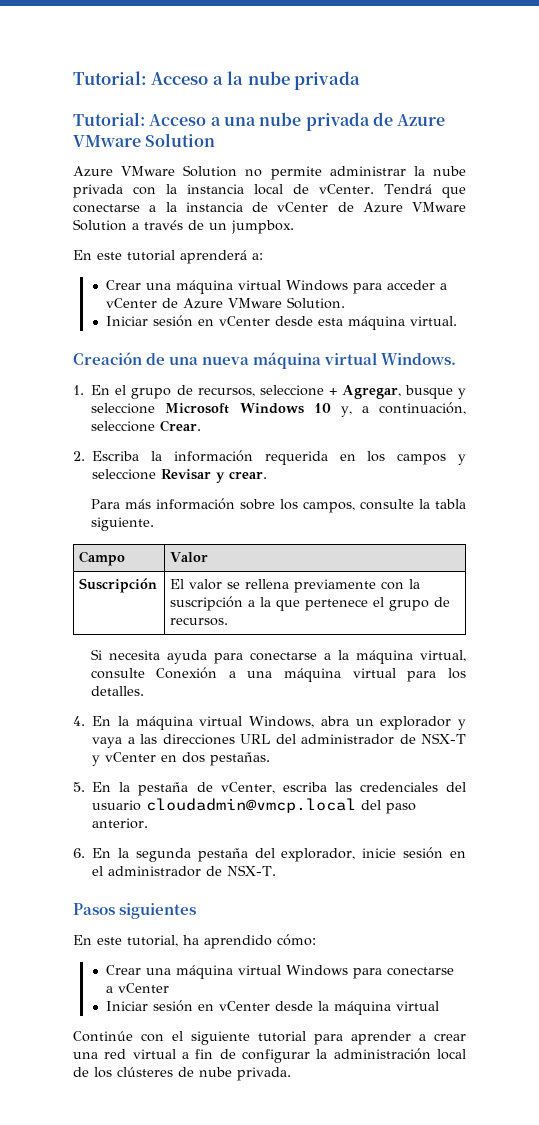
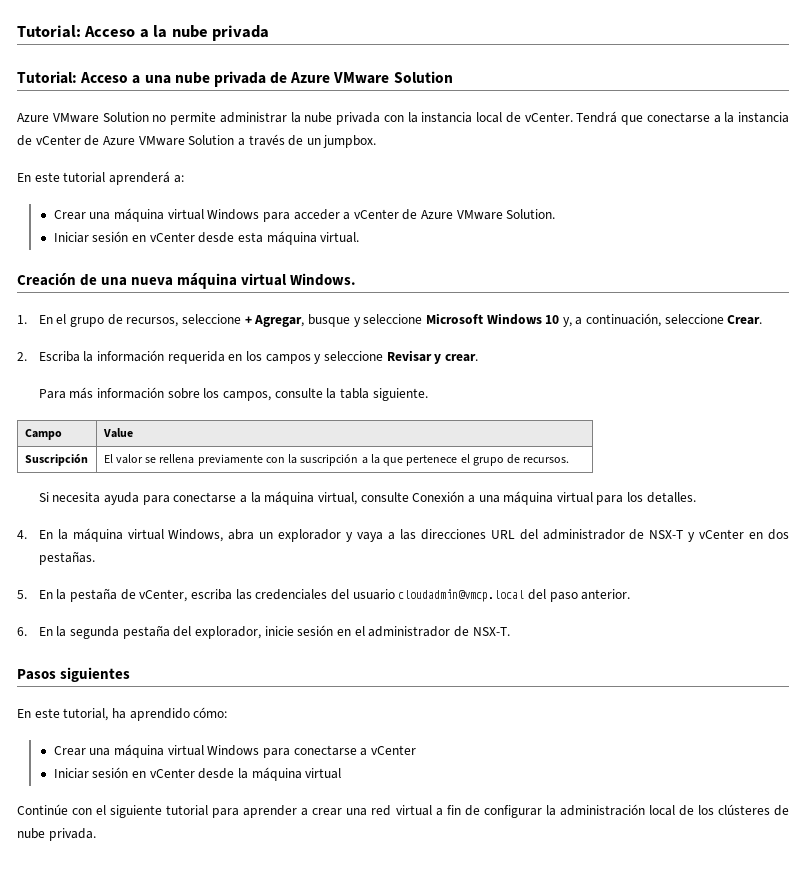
- Campo | Valor
+ Campo | Value

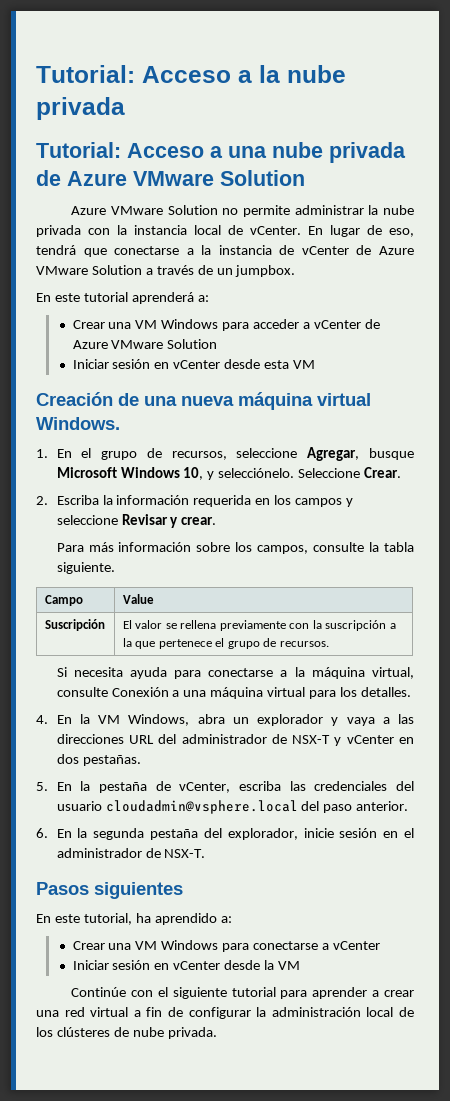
- Tendrá que conectarse a la instancia de vCenter de Azure VMware Solution a través de un jumpbox.
+ En lugar de eso, tendrá que conectarse a la instancia de vCenter de Azure VMware Solution a través de un jumpbox.
- Crear una máquina virtual Windows para acceder a vCenter de Azure VMware Solution.
+ Crear una VM Windows para acceder a vCenter de Azure VMware Solution
- Iniciar sesión en vCenter desde esta máquina virtual.
+ Iniciar sesión en vCenter desde esta VM
- 1. En el grupo de recursos, seleccione + Agregar, busque y seleccione Microsoft Windows 10 y, a continuación, seleccione Crear.
+ 1. En el grupo de recursos, seleccione Agregar, busque Microsoft Windows 10, y selecciónelo. Seleccione Crear.
- 4. En la máquina virtual Windows, abra un explorador y vaya a las direcciones URL del administrador de NSX-T y vCenter en dos pestañas.
+ 4. En la VM Windows, abra un explorador y vaya a las direcciones URL del administrador de NSX-T y vCenter en dos pestañas.
- 5. En la pestaña de vCenter, escriba las credenciales del usuario cloudadmin@vmcp.local del paso anterior.
+ 5. En la pestaña de vCenter, escriba las credenciales del usuario cloudadmin@vsphere.local del paso anterior.
- En este tutorial, ha aprendido cómo:
- Crear una máquina virtual Windows para conectarse a vCenter
+ En este tutorial, ha aprendido a:
+ Crear una VM Windows para conectarse a vCenter
- Iniciar sesión en vCenter desde la máquina virtual
+ Iniciar sesión en vCenter desde la VM

